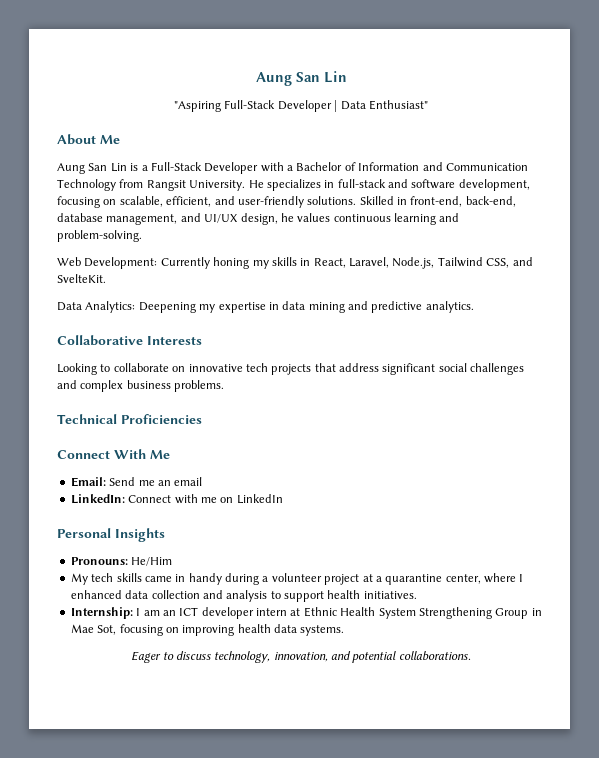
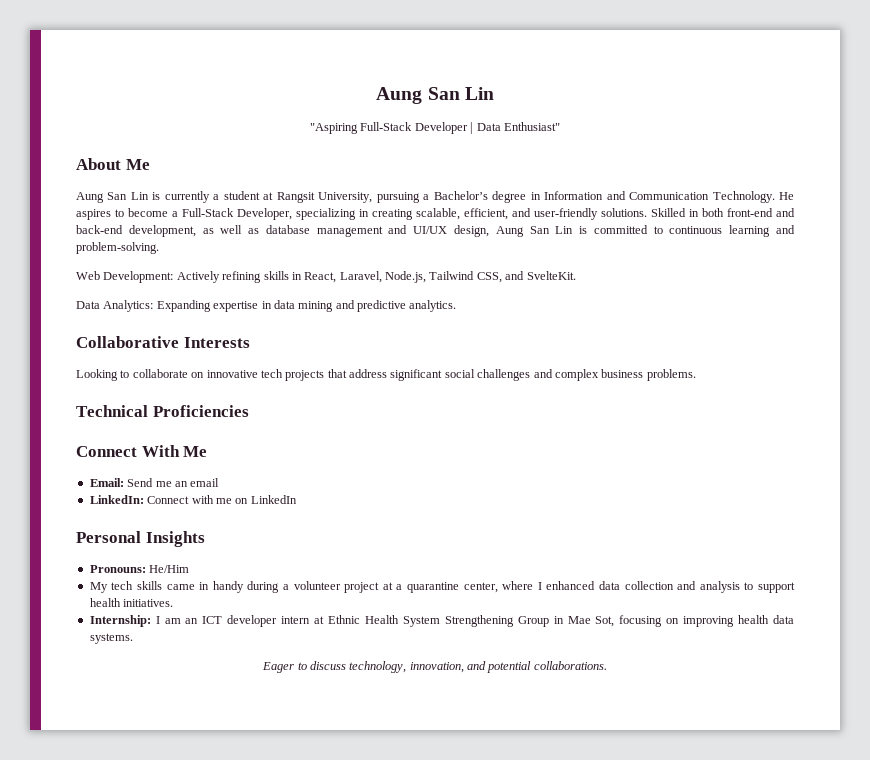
- Aung San Lin is a Full-Stack Developer with a Bachelor of Information and Communication Technology from Rangsit University. He specializes in full-stack and software development, focusing on scalable, efficient, and user-friendly solutions.
+ Aung San Lin is currently a student at Rangsit University, pursuing a Bachelor’s degree in Information and Communication Technology. He aspires to become a Full-Stack Developer, specializing in creating scalable, efficient, and user-friendly solutions.
- Skilled in front-end, back-end, database management, and UI/UX design, he values continuous learning and problem-solving.
+ Skilled in both front-end and back-end development, as well as database management and UI/UX design, Aung San Lin is committed to continuous learning and problem-solving.
- Web Development: Currently honing my skills in React, Laravel, Node.js, Tailwind CSS, and SvelteKit.
+ Web Development: Actively refining skills in React, Laravel, Node.js, Tailwind CSS, and SvelteKit.
- Data Analytics: Deepening my expertise in data mining and predictive analytics.
+ Data Analytics: Expanding expertise in data mining and predictive analytics.

